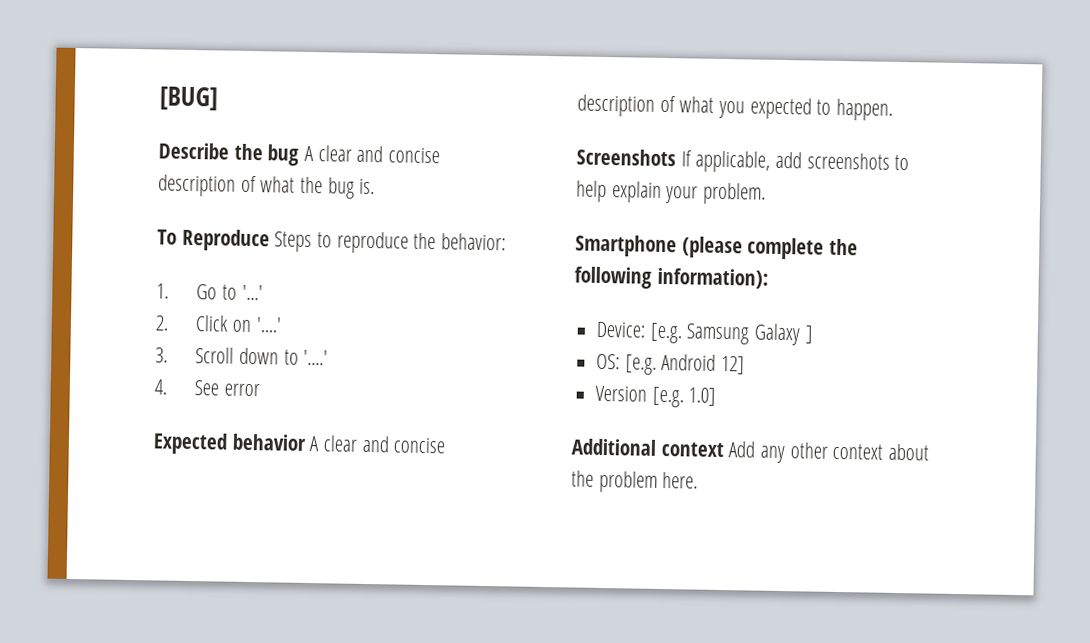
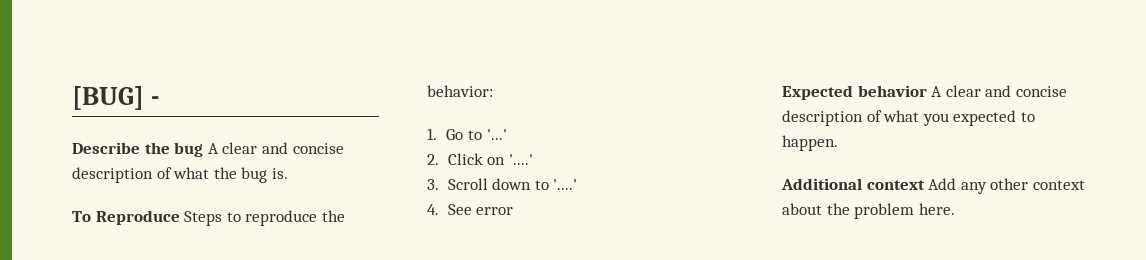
- [BUG]
+ [BUG] -
- Screenshots If applicable, add screenshots to help explain your problem.
- Smartphone (please complete the following information):
- Device: [e.g. Samsung Galaxy ]
- OS: [e.g. Android 12]
- Version [e.g. 1.0]

